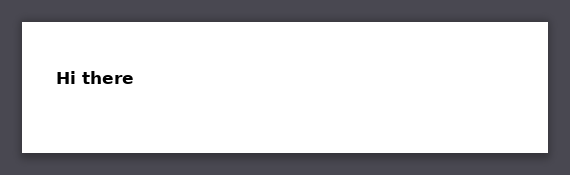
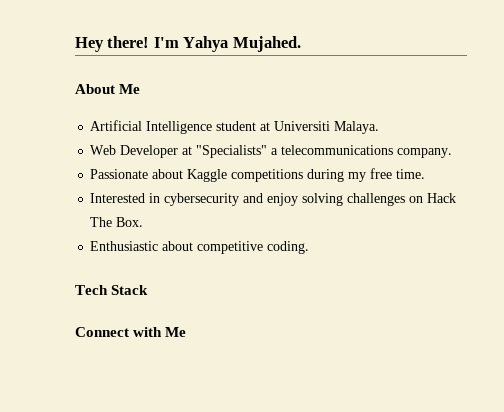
- Hi there
+ Hey there! I'm Yahya Mujahed.
+ About Me
+ Artificial Intelligence student at Universiti Malaya.
+ Web Developer at "Specialists" a telecommunications company.
+ Passionate about Kaggle competitions during my free time.
+ Interested in cybersecurity and enjoy solving challenges on Hack The Box.
+ Enthusiastic about competitive coding.
+ Tech Stack
+ Connect with Me

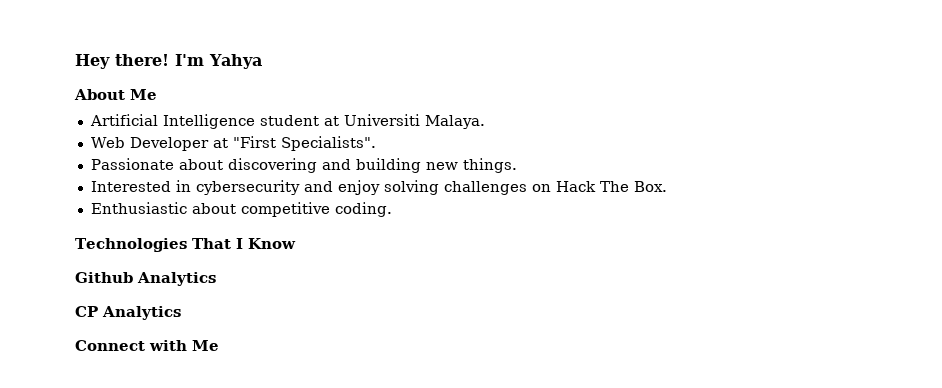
- I'm Yahya Mujahed.
+ I'm Yahya
- Web Developer at "Specialists" a telecommunications company.
- Passionate about Kaggle competitions during my free time.
+ Web Developer at "First Specialists".
+ Passionate about discovering and building new things.
- Tech Stack
+ Technologies That I Know
+ Github Analytics
+ CP Analytics

